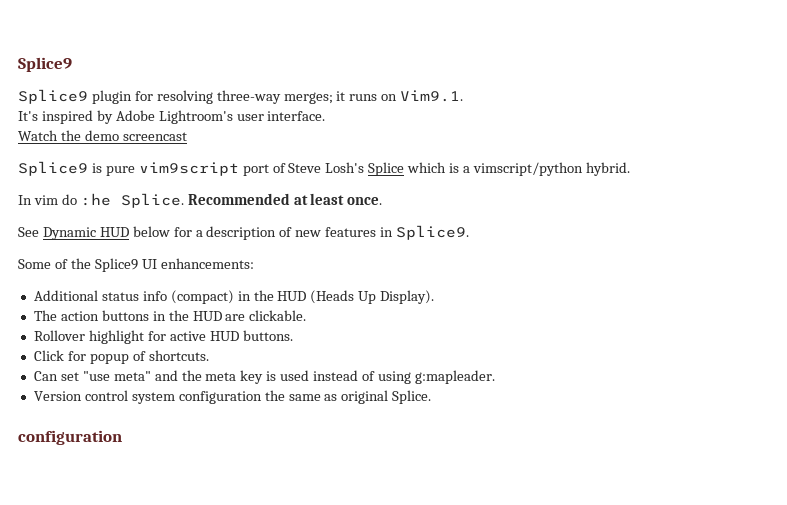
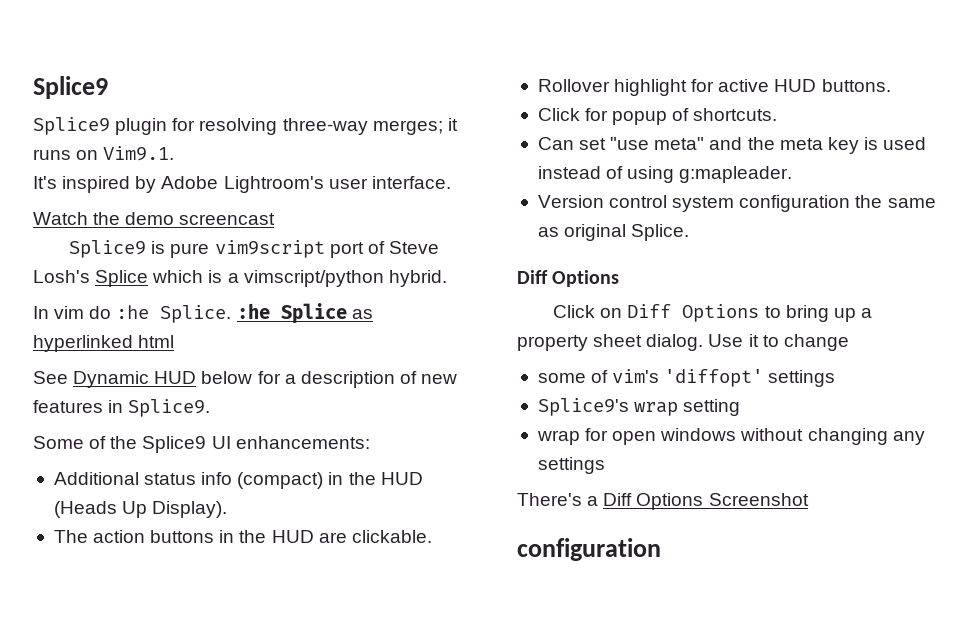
- In vim do :he Splice. Recommended at least once.
+ In vim do :he Splice. :he Splice as hyperlinked html
  Version control system configuration the same as original Splice.
+ Diff Options
+ Click on Diff Options to bring up a property sheet dialog. Use it to change
+ some of vim's 'diffopt' settings
+ Splice9's wrap setting
+ wrap for open windows without changing any settings
+ There's a Diff Options Screenshot

